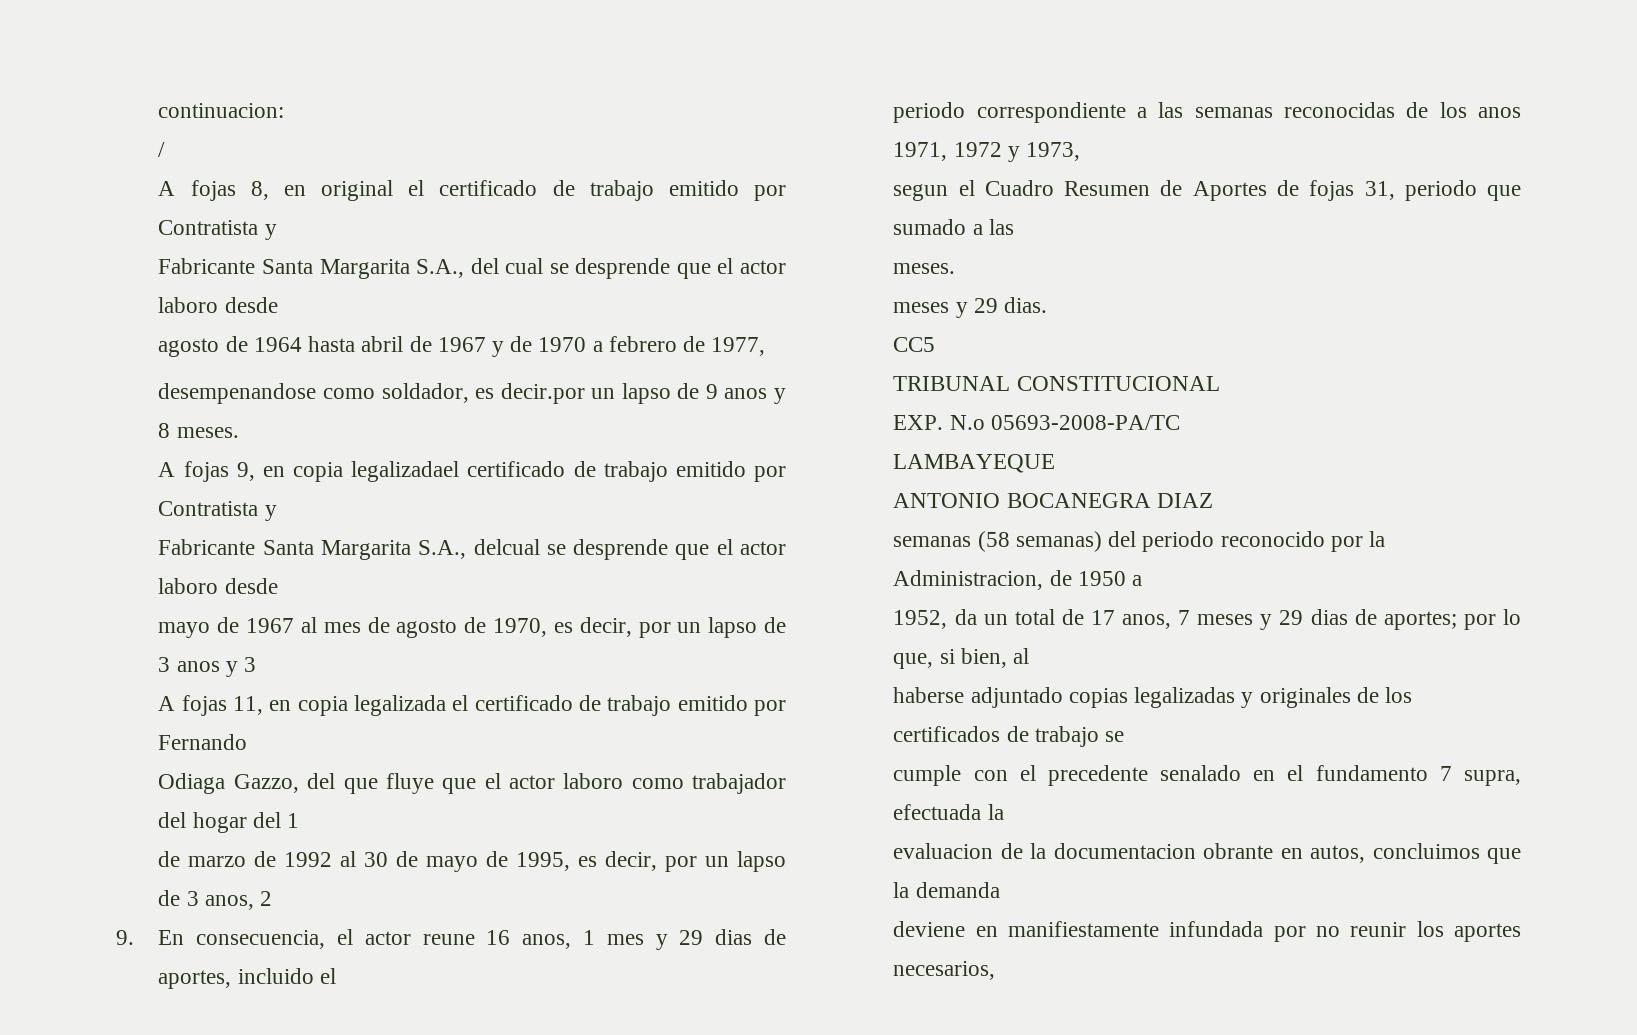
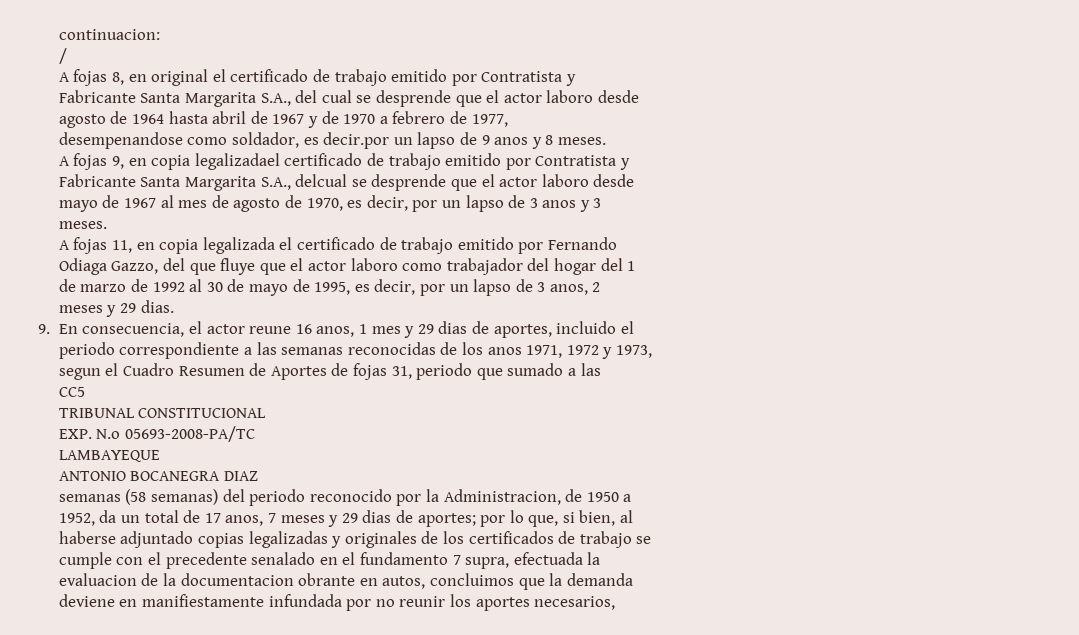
  mayo de 1967 al mes de agosto de 1970, es decir, por un lapso de 3 anos y 3
+ meses.
+ meses y 29 dias.
  segun el Cuadro Resumen de Aportes de fojas 31, periodo que sumado a las
- meses.
- meses y 29 dias.

